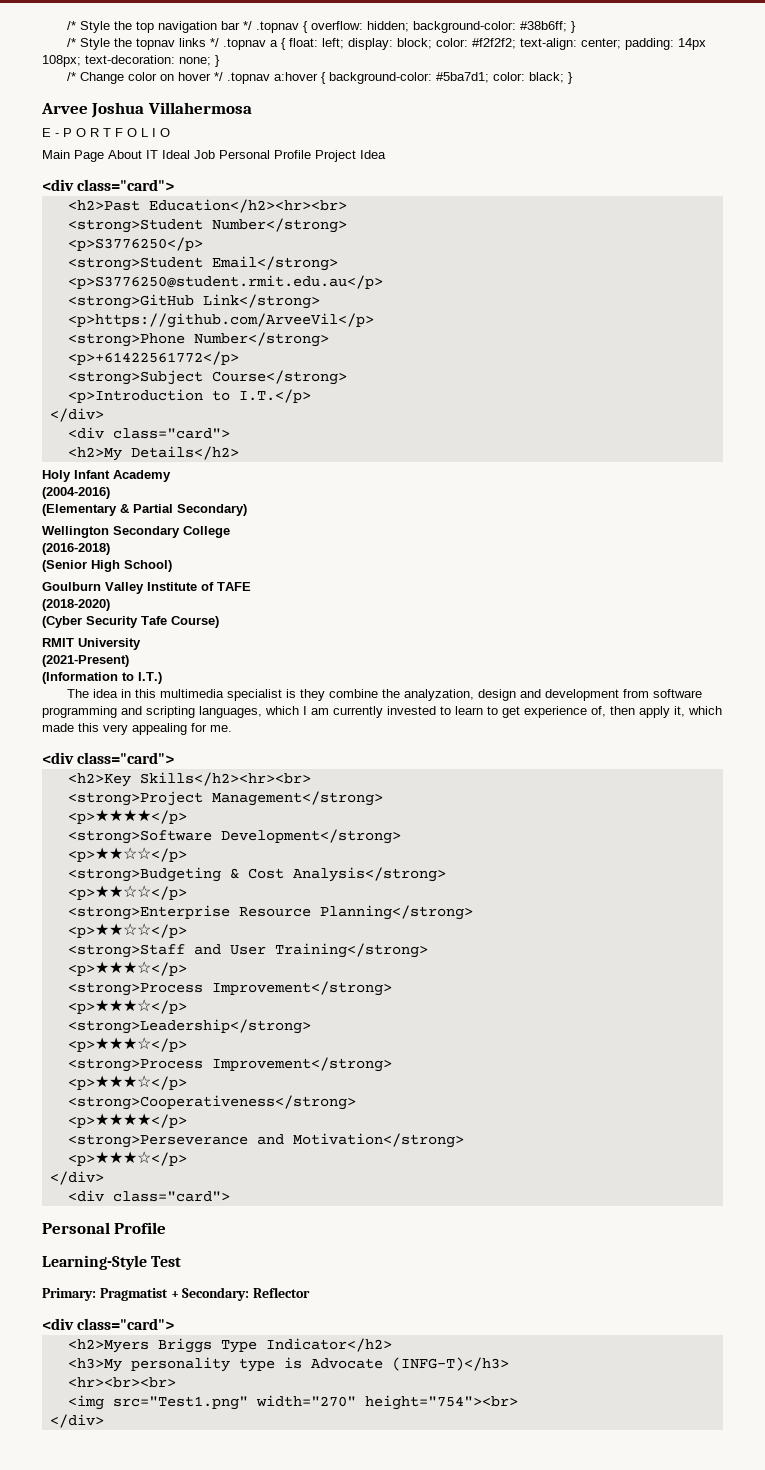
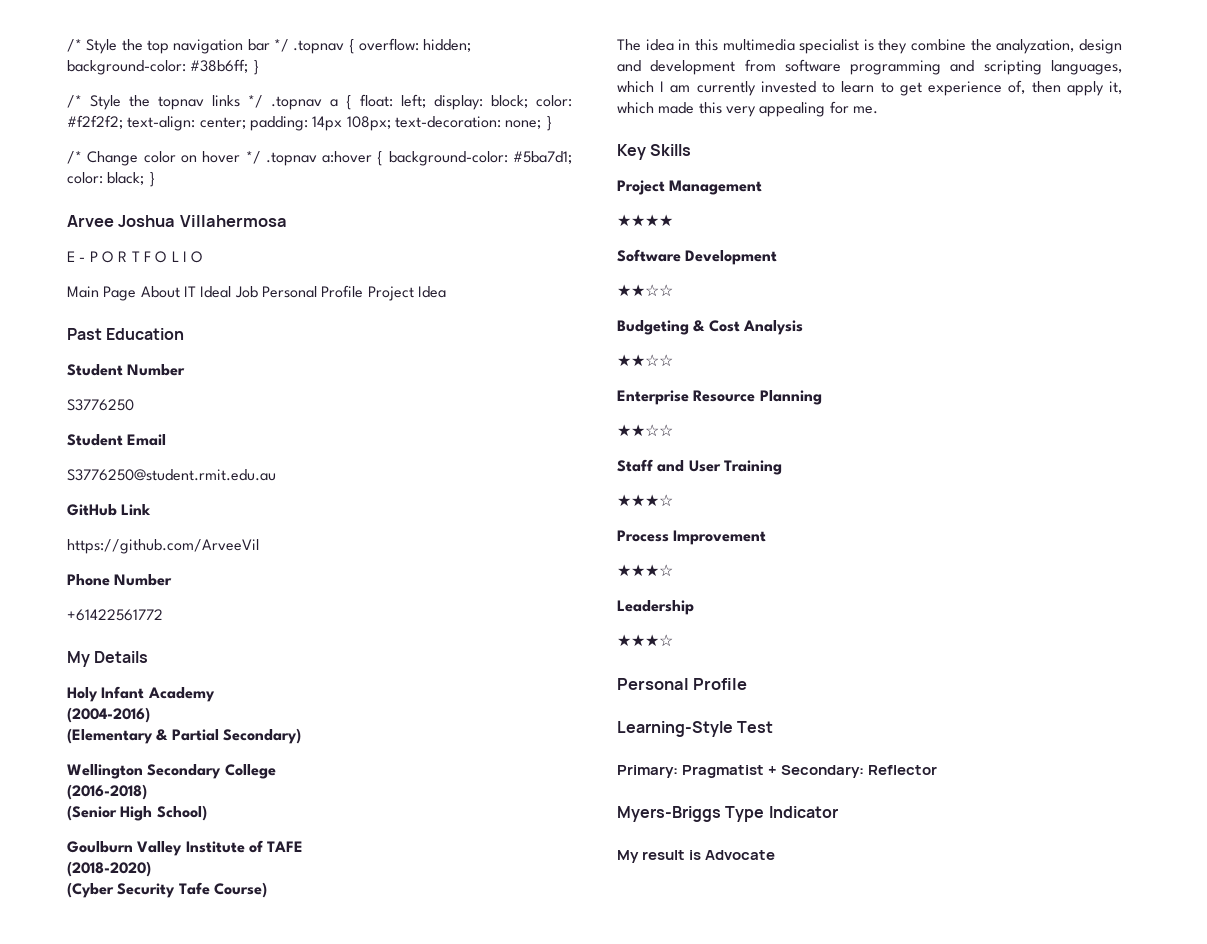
  Main Page About IT Ideal Job Personal Profile Project Idea
- <div class="card">
- <h2>Past Education</h2><hr><br>
- <strong>Student Number</strong>
- <p>S3776250</p>
- <strong>Student Email</strong>
- <p>S3776250@student.rmit.edu.au</p>
- <strong>GitHub Link</strong>
- <p>https://github.com/ArveeVil</p>
- <strong>Phone Number</strong>
- <p>+61422561772</p>
- <strong>Subject Course</strong>
- <p>Introduction to I.T.</p>
- </div>
- <div class="card">
- <h2>My Details</h2>
+ Past Education
+ Student Number
+ S3776250
+ Student Email
+ S3776250@student.rmit.edu.au
+ GitHub Link
+ https://github.com/ArveeVil
+ Phone Number
+ +61422561772
+ My Details
- RMIT University
- (2021-Present)
- (Information to I.T.)
  The idea in this multimedia specialist is they combine the analyzation, design and development from software programming and scripting languages, which I am currently invested to learn to get experience of, then apply it, which made this very appealing for me.
- <div class="card">
- <h2>Key Skills</h2><hr><br>
- <strong>Project Management</strong>
- <p>★★★★</p>
- <strong>Software Development</strong>
- <p>★★☆☆</p>
- <strong>Budgeting & Cost Analysis</strong>
- <p>★★☆☆</p>
- <strong>Enterprise Resource Planning</strong>
- <p>★★☆☆</p>
- <strong>Staff and User Training</strong>
- <p>★★★☆</p>
- <strong>Process Improvement</strong>
- <p>★★★☆</p>
- <strong>Leadership</strong>
- <p>★★★☆</p>
- <strong>Process Improvement</strong>
- <p>★★★☆</p>
- <strong>Cooperativeness</strong>
- <p>★★★★</p>
- <strong>Perseverance and Motivation</strong>
- <p>★★★☆</p>
- </div>
- <div class="card">
+ Key Skills
+ Project Management
+ ★★★★
+ Software Development
+ ★★☆☆
+ Budgeting & Cost Analysis
+ ★★☆☆
+ Enterprise Resource Planning
+ ★★☆☆
+ Staff and User Training
+ ★★★☆
+ Process Improvement
+ ★★★☆
+ Leadership
+ ★★★☆
  Primary: Pragmatist + Secondary: Reflector
- <div class="card">
- <h2>Myers Briggs Type Indicator</h2>
- <h3>My personality type is Advocate (INFG-T)</h3>
- <hr><br><br>
- <img src="Test1.png" width="270" height="754"><br>
- </div>
+ Myers-Briggs Type Indicator
+ My result is Advocate

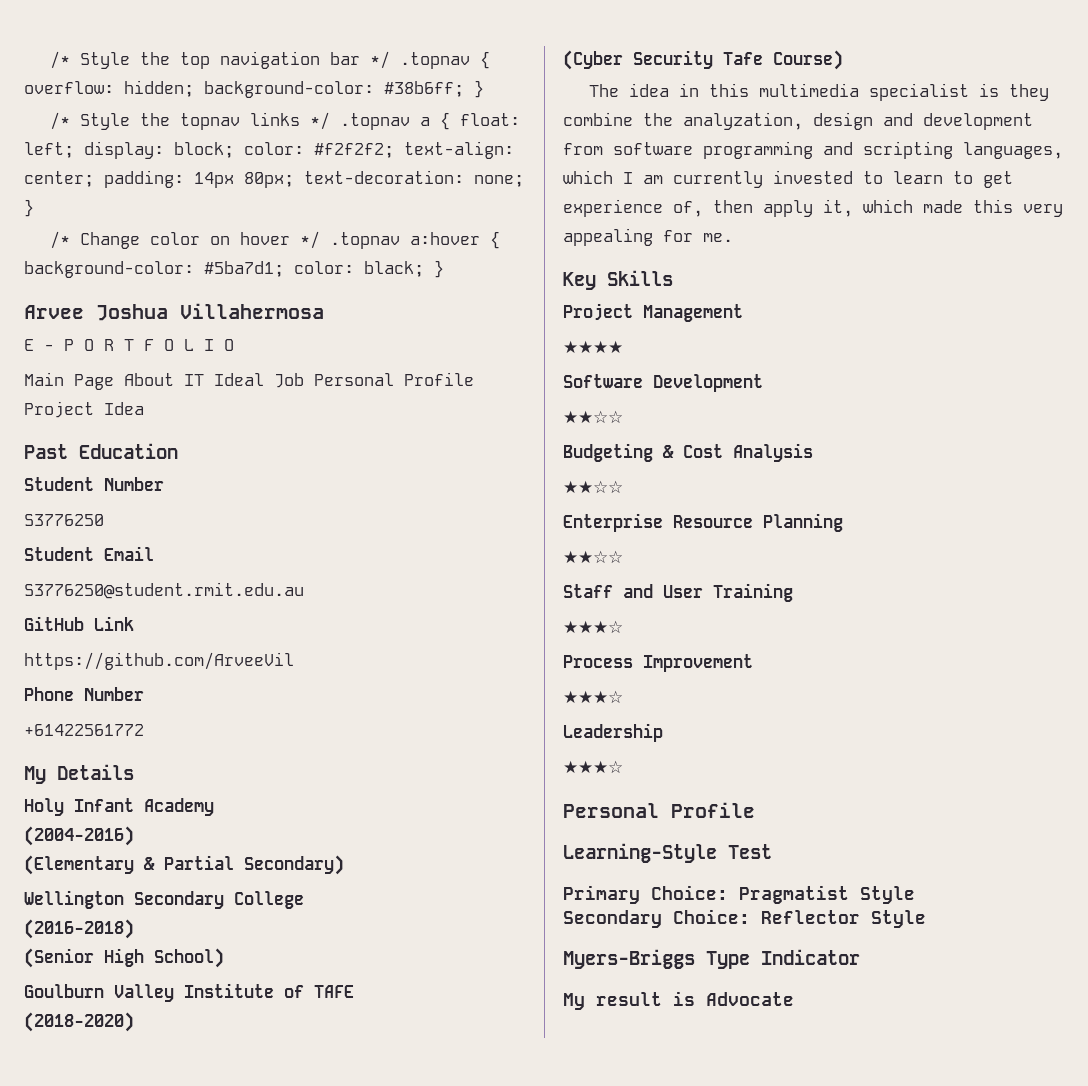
- /* Style the topnav links */ .topnav a { float: left; display: block; color: #f2f2f2; text-align: center; padding: 14px 108px; text-decoration: none; }
+ /* Style the topnav links */ .topnav a { float: left; display: block; color: #f2f2f2; text-align: center; padding: 14px 80px; text-decoration: none; }
- Primary: Pragmatist + Secondary: Reflector
+ Primary Choice: Pragmatist Style
+ Secondary Choice: Reflector Style

